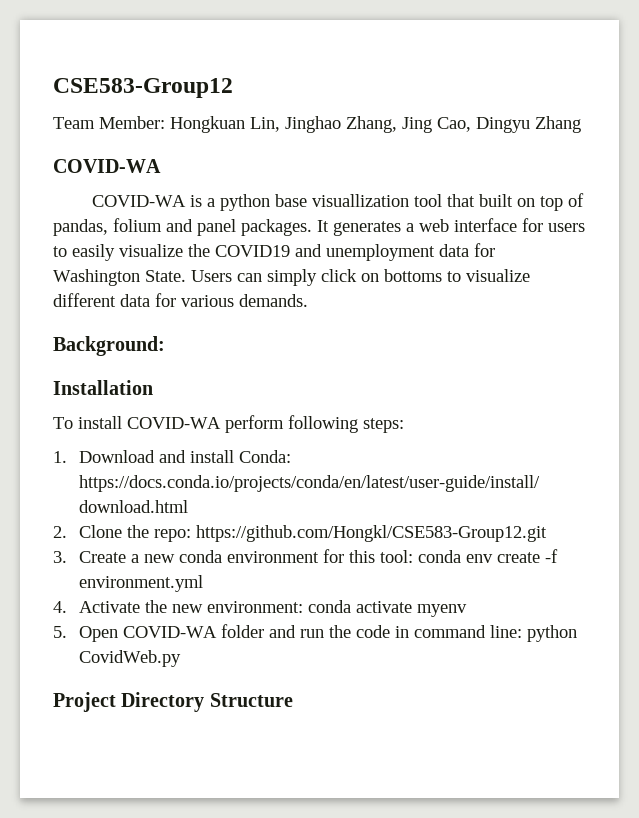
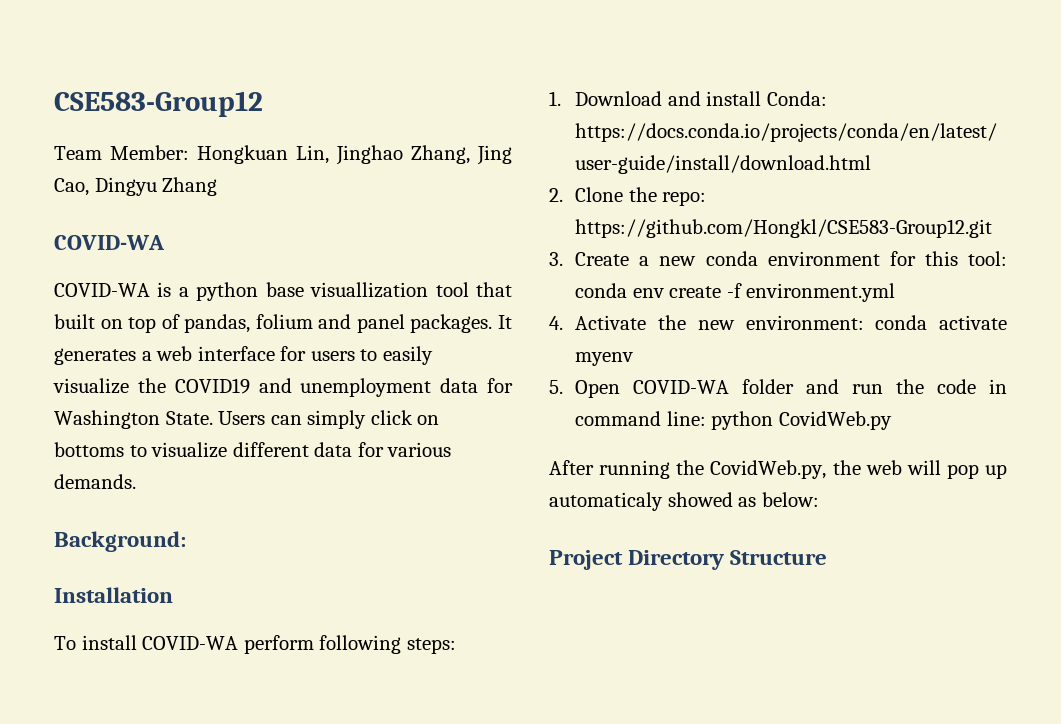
+ After running the CovidWeb.py, the web will pop up automaticaly showed as below:

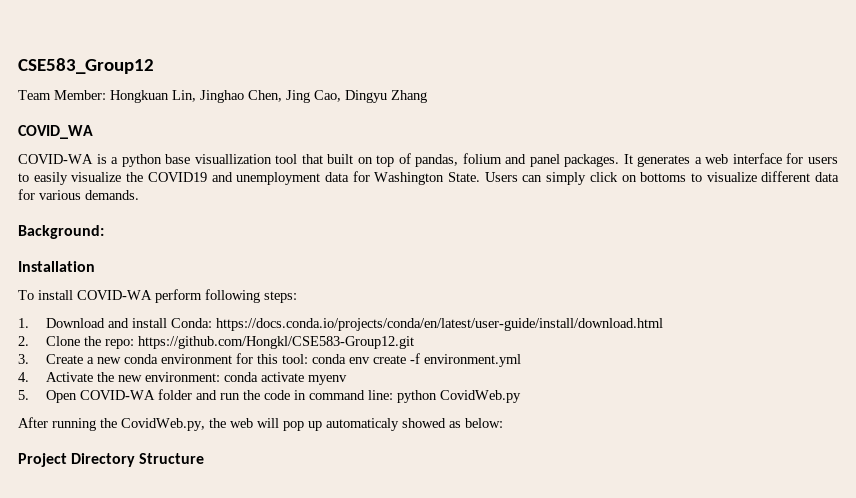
- CSE583-Group12
+ CSE583_Group12
- Team Member: Hongkuan Lin, Jinghao Zhang, Jing Cao, Dingyu Zhang
- COVID-WA
+ Team Member: Hongkuan Lin, Jinghao Chen, Jing Cao, Dingyu Zhang
+ COVID_WA

